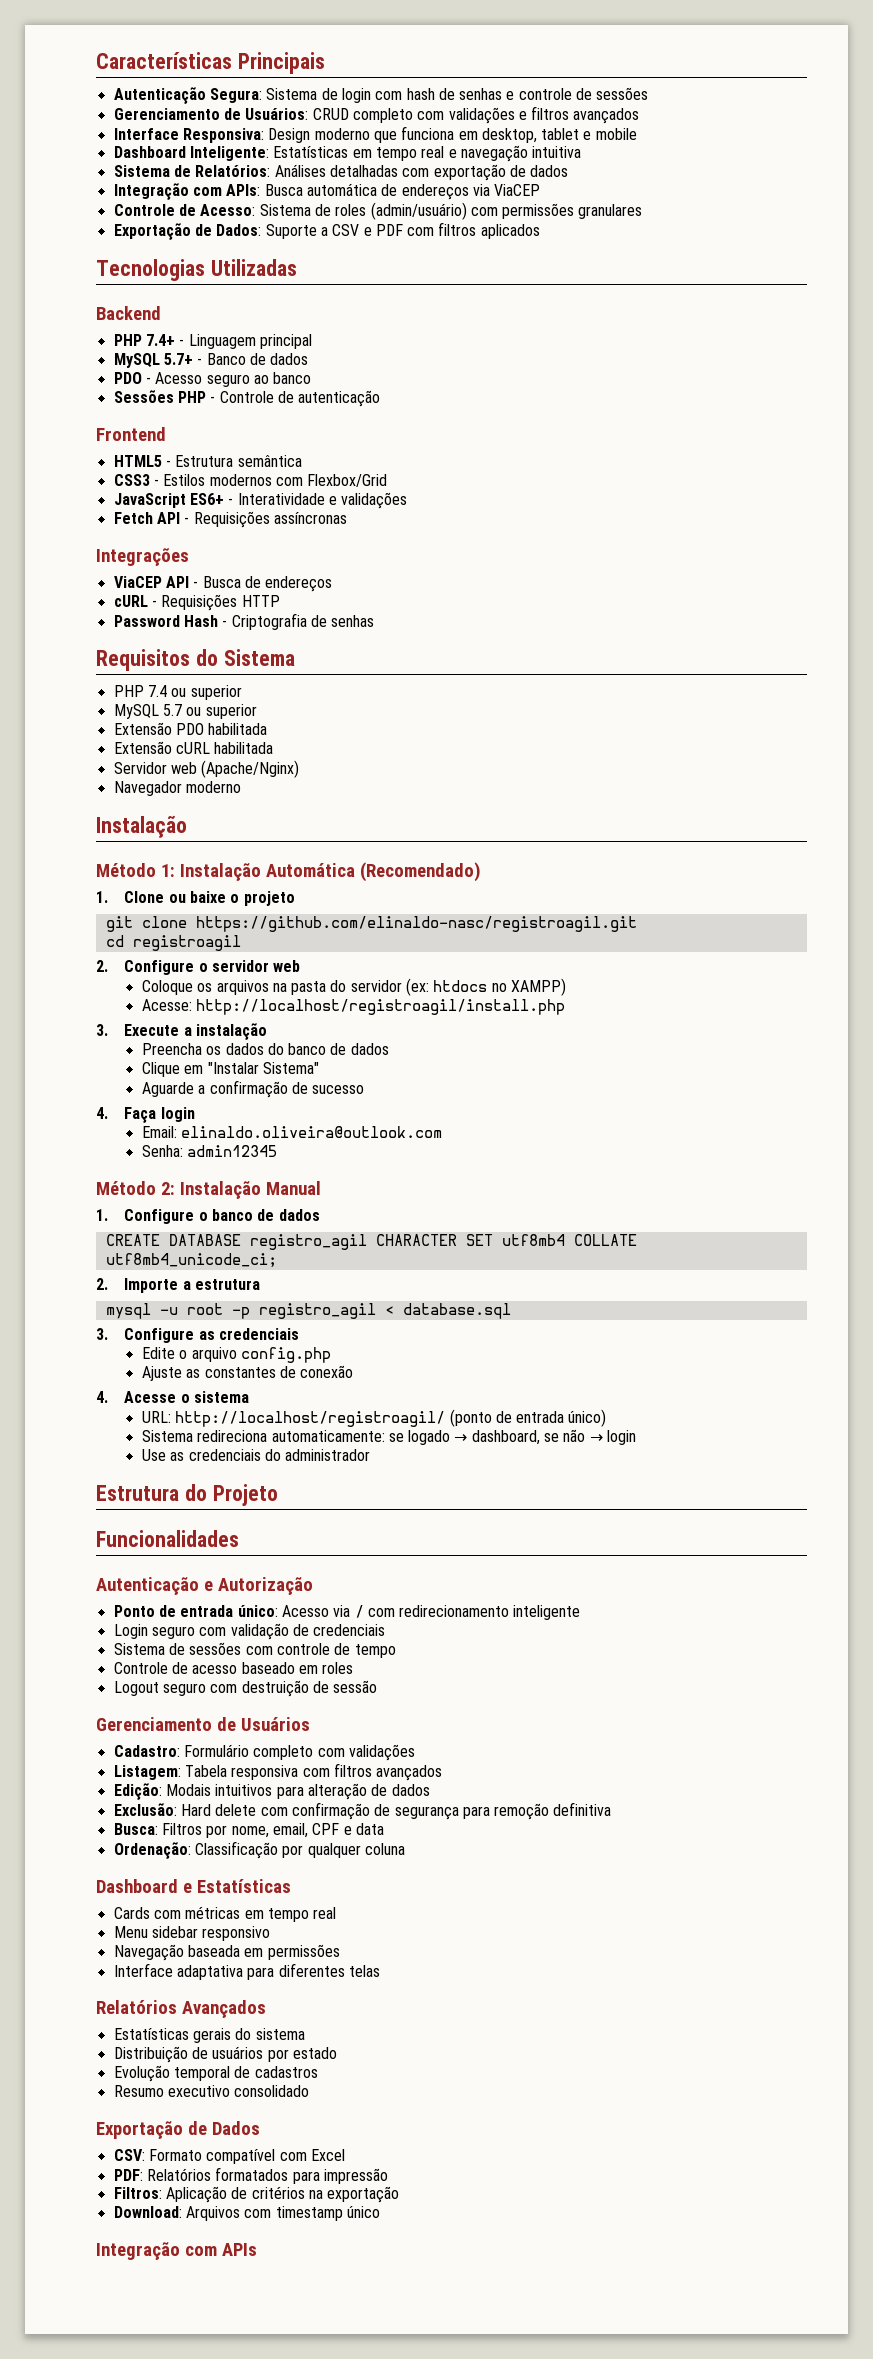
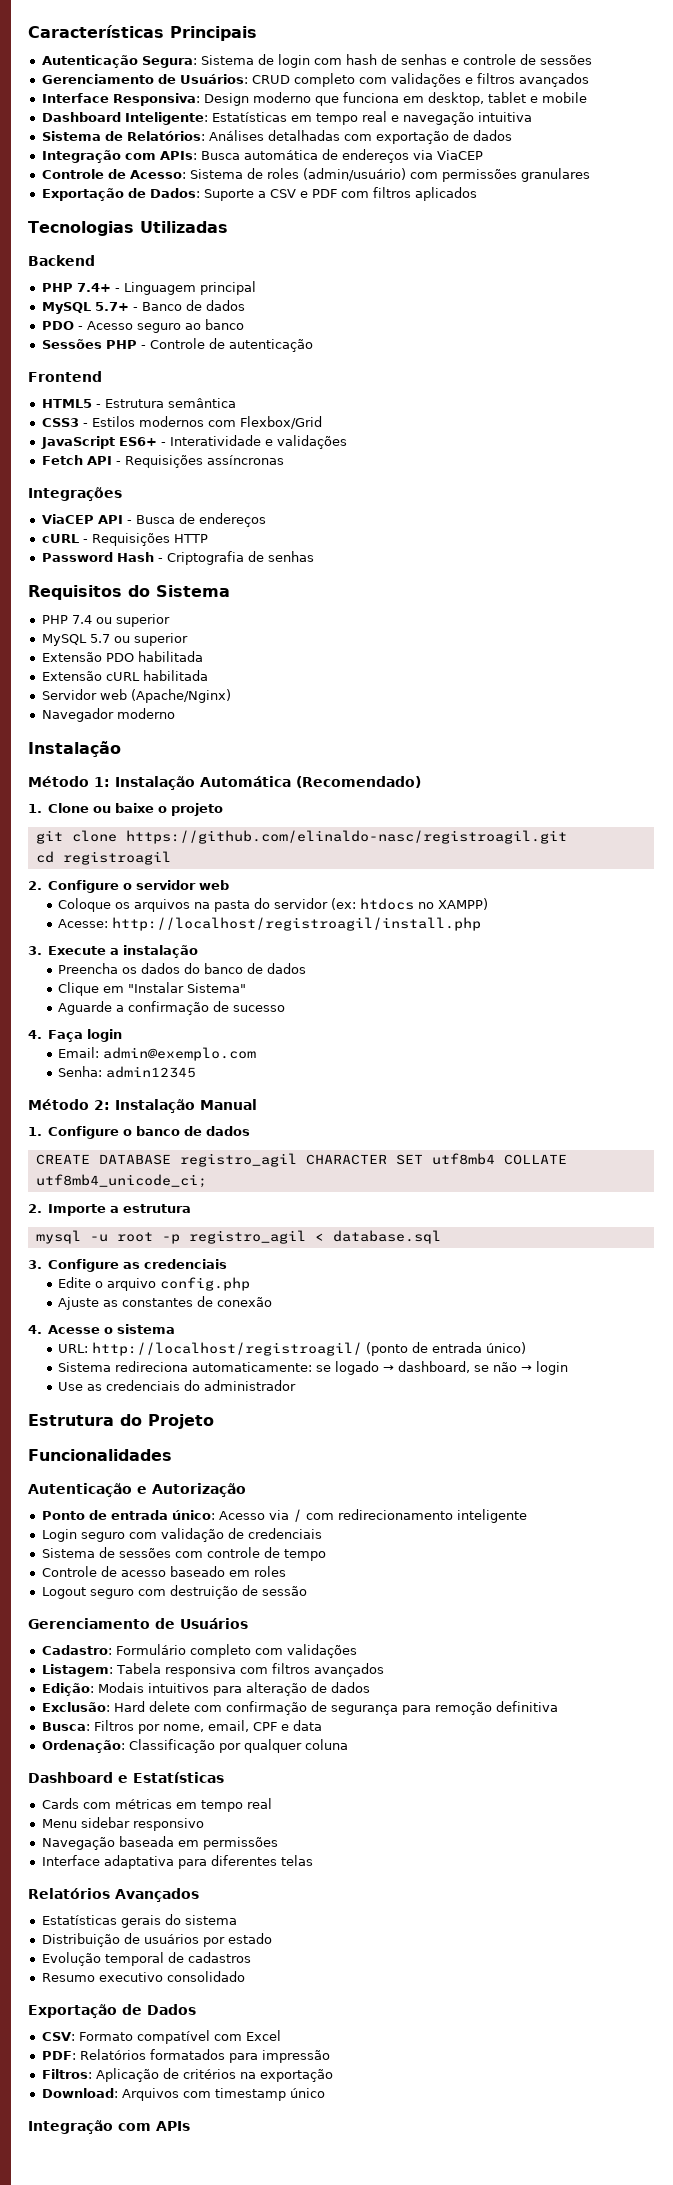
- Email: elinaldo.oliveira@outlook.com
+ Email: admin@exemplo.com

